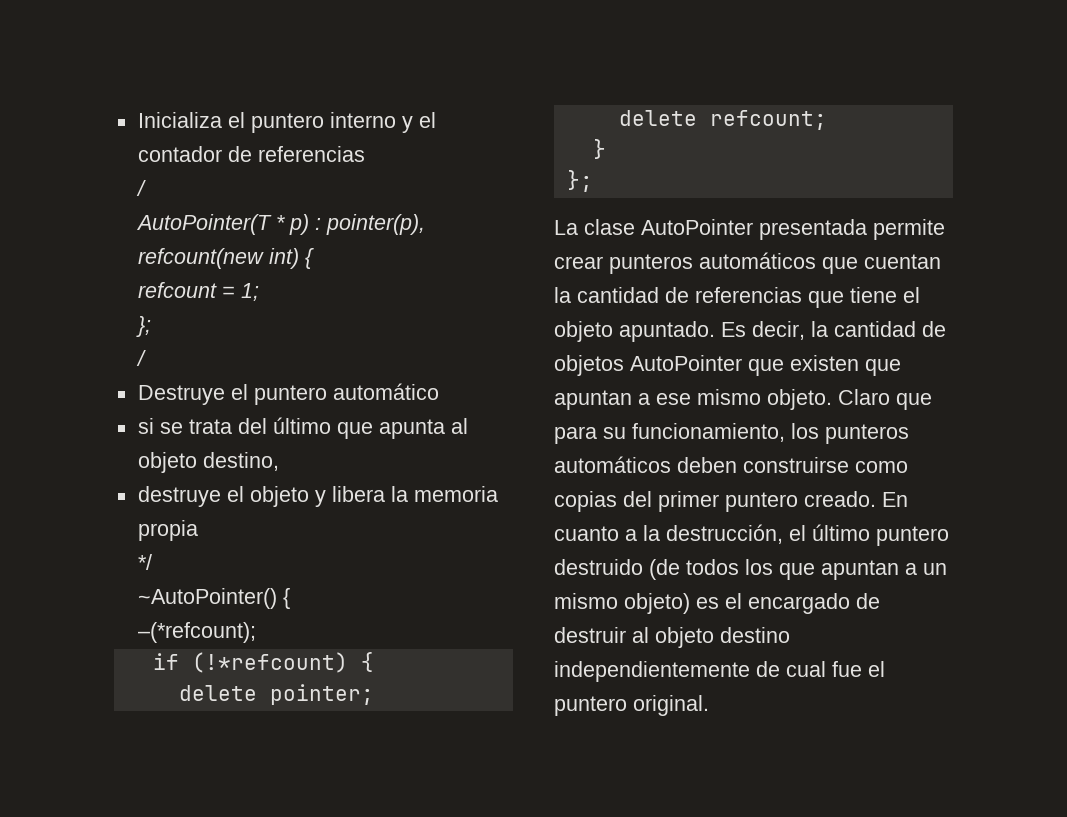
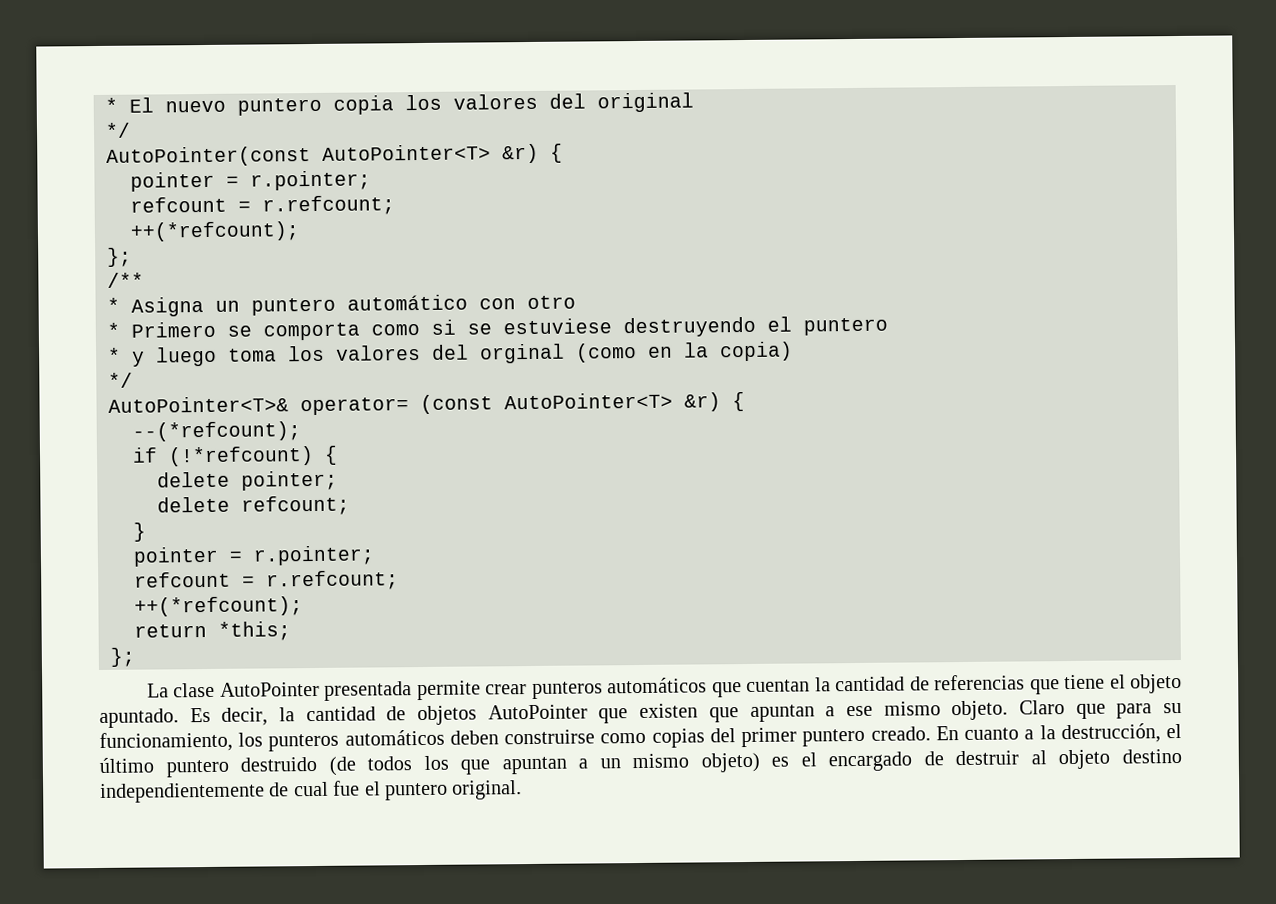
- Inicializa el puntero interno y el contador de referencias
- /
- AutoPointer(T * p) : pointer(p), refcount(new int) {
- refcount = 1;
+ * El nuevo puntero copia los valores del original
+ */
+ AutoPointer(const AutoPointer<T> &r) {
+ pointer = r.pointer;
+ refcount = r.refcount;
+ ++(*refcount);
  };
- /
- Destruye el puntero automático
- si se trata del último que apunta al objeto destino,
- destruye el objeto y libera la memoria propia
+ /**
+ * Asigna un puntero automático con otro
+ * Primero se comporta como si se estuviese destruyendo el puntero
+ * y luego toma los valores del orginal (como en la copia)
  */
- ~AutoPointer() {
- –(*refcount);
+ AutoPointer<T>& operator= (const AutoPointer<T> &r) {
+ --(*refcount);
  }
+ pointer = r.pointer;
+ refcount = r.refcount;
+ ++(*refcount);
+ return *this;

